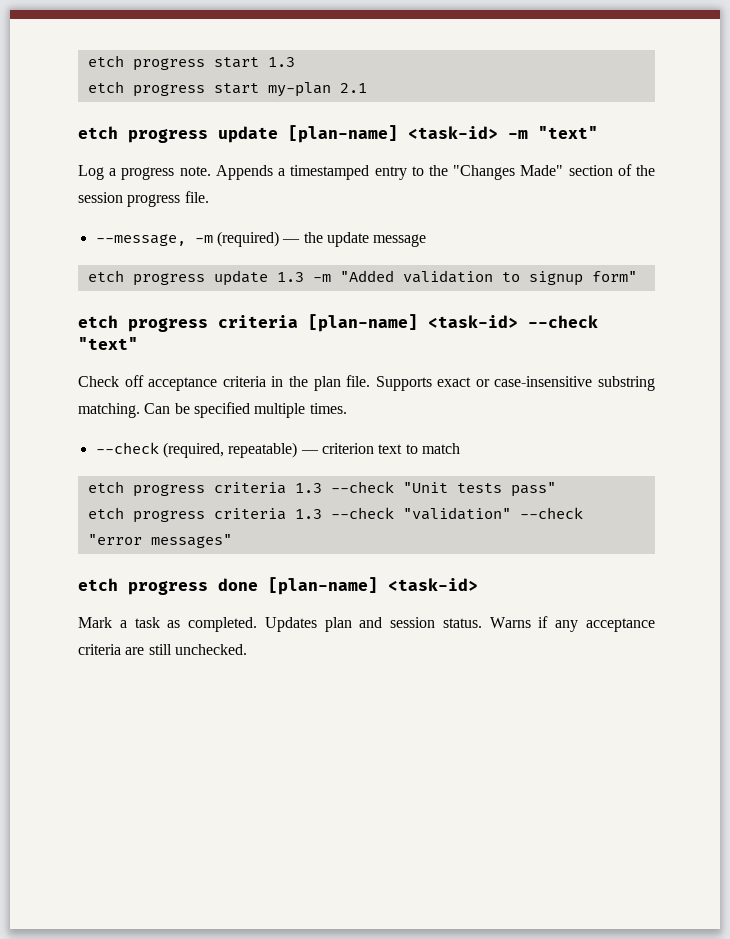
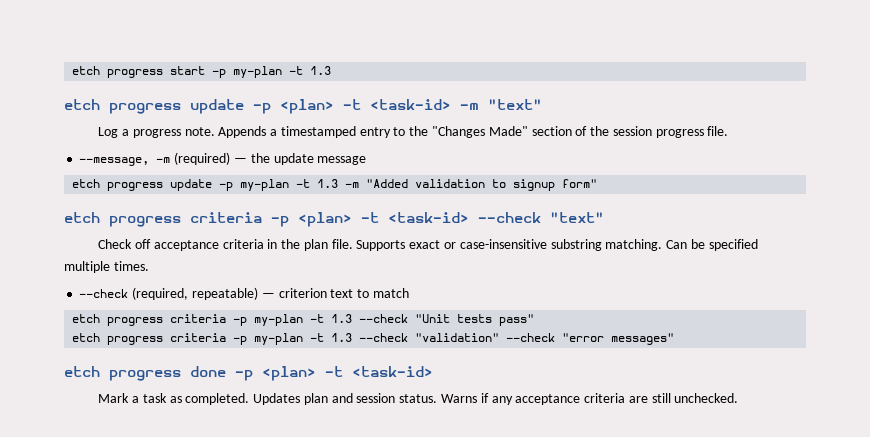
- etch progress start 1.3
- etch progress start my-plan 2.1
- etch progress update [plan-name] <task-id> -m "text"
+ etch progress start -p my-plan -t 1.3
+ etch progress update -p <plan> -t <task-id> -m "text"
- etch progress update 1.3 -m "Added validation to signup form"
+ etch progress update -p my-plan -t 1.3 -m "Added validation to signup form"
- etch progress criteria [plan-name] <task-id> --check "text"
+ etch progress criteria -p <plan> -t <task-id> --check "text"
- etch progress criteria 1.3 --check "Unit tests pass"
+ etch progress criteria -p my-plan -t 1.3 --check "Unit tests pass"
- etch progress criteria 1.3 --check "validation" --check "error messages"
+ etch progress criteria -p my-plan -t 1.3 --check "validation" --check "error messages"
- etch progress done [plan-name] <task-id>
+ etch progress done -p <plan> -t <task-id>

